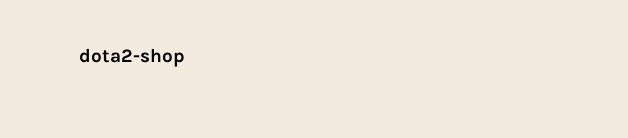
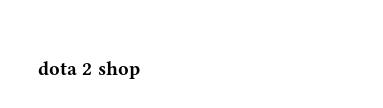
- dota2-shop
+ dota 2 shop

